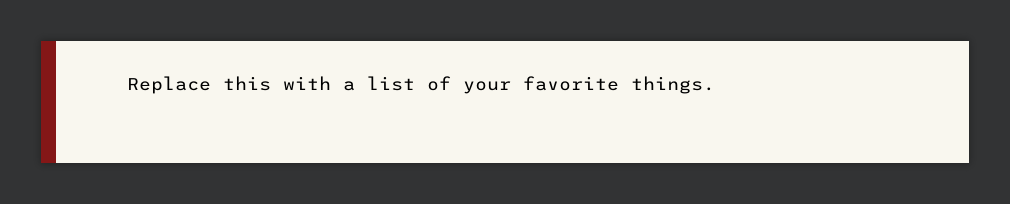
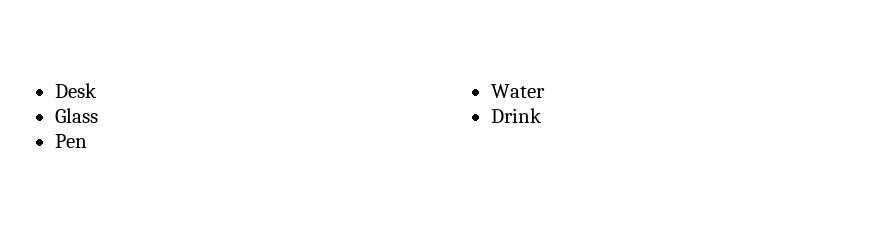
- Replace this with a list of your favorite things.
+ Desk
+ Glass
+ Pen
+ Water
+ Drink

